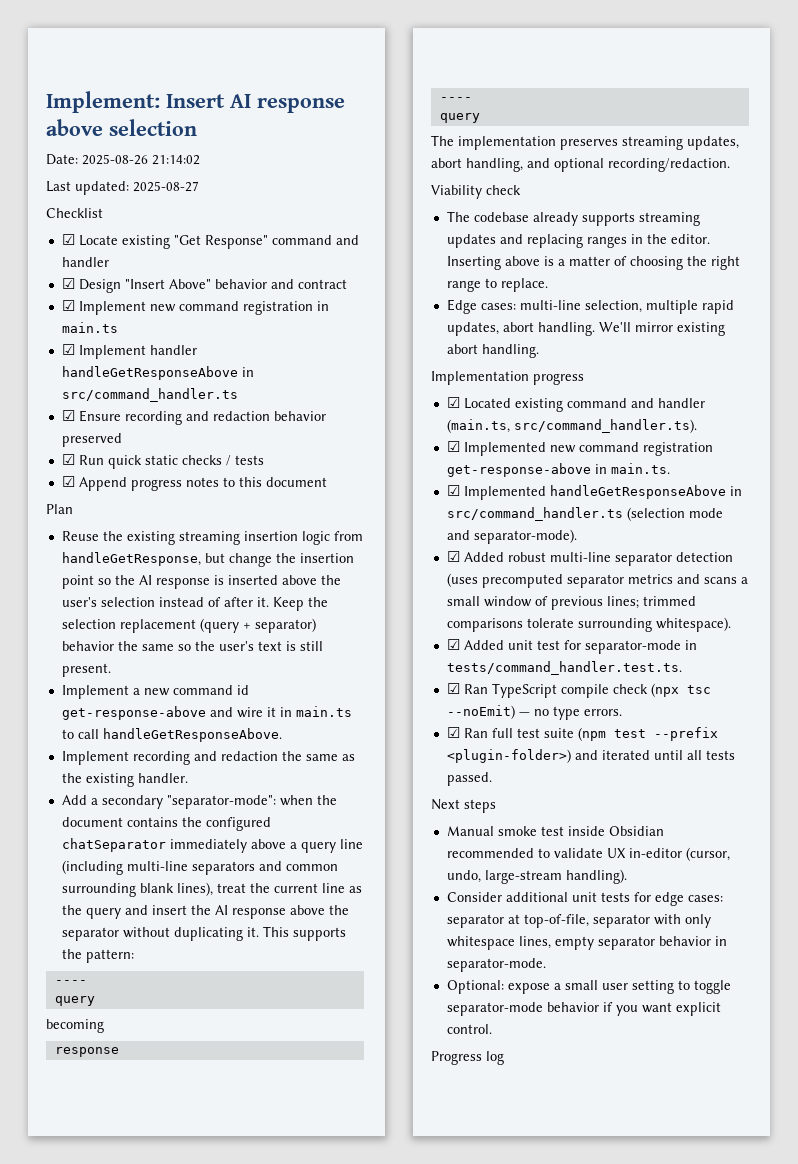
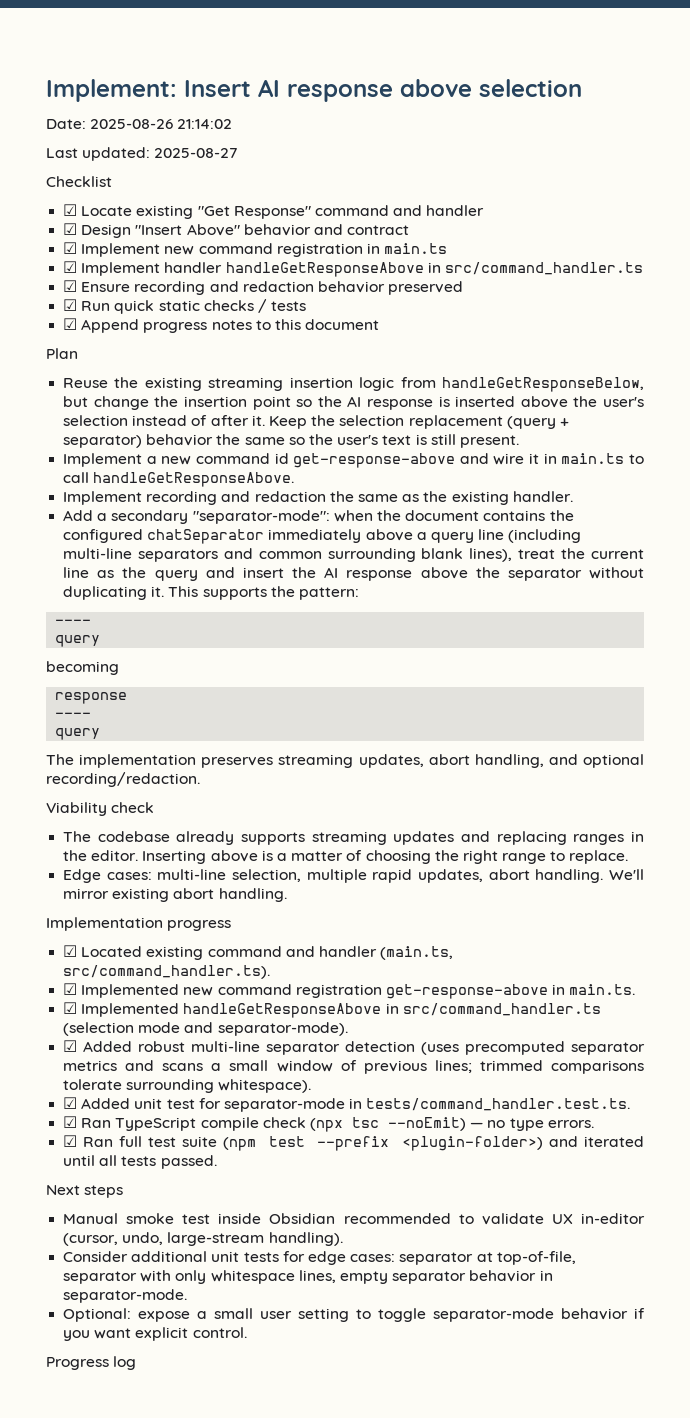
- Reuse the existing streaming insertion logic from handleGetResponse, but change the insertion point so the AI response is inserted above the user's selection instead of after it.
+ Reuse the existing streaming insertion logic from handleGetResponseBelow, but change the insertion point so the AI response is inserted above the user's selection instead of after it.

